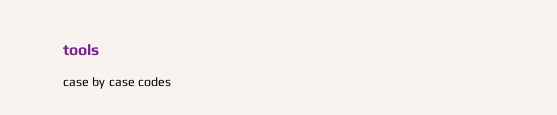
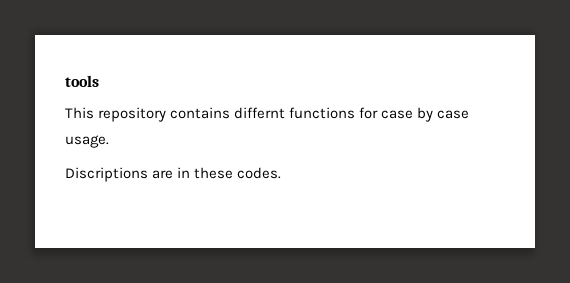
- case by case codes
+ This repository contains differnt functions for case by case usage.
+ Discriptions are in these codes.

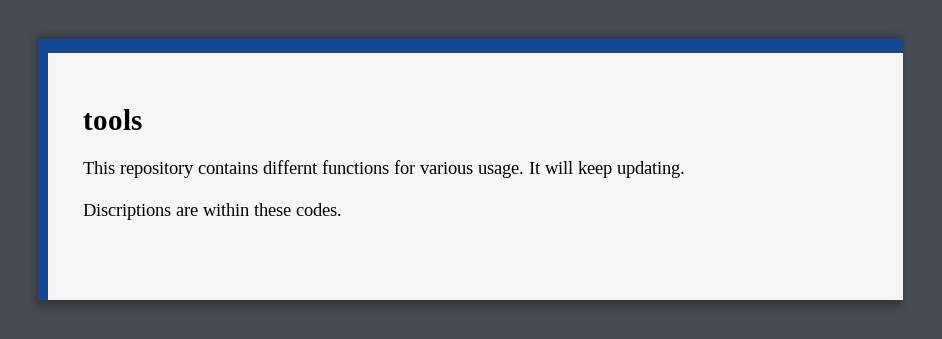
- This repository contains differnt functions for case by case usage.
+ This repository contains differnt functions for various usage. It will keep updating.
- Discriptions are in these codes.
+ Discriptions are within these codes.

